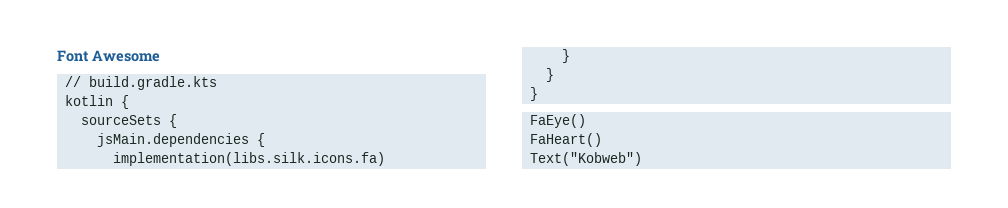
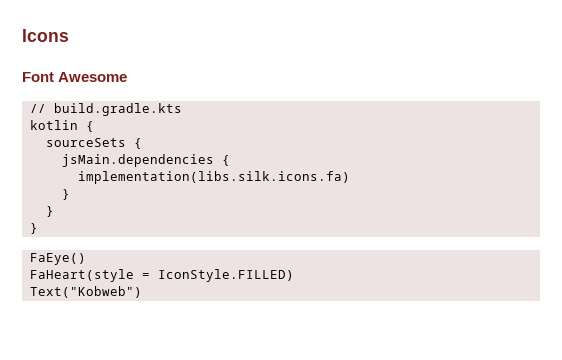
+ Icons
- FaHeart()
+ FaHeart(style = IconStyle.FILLED)

